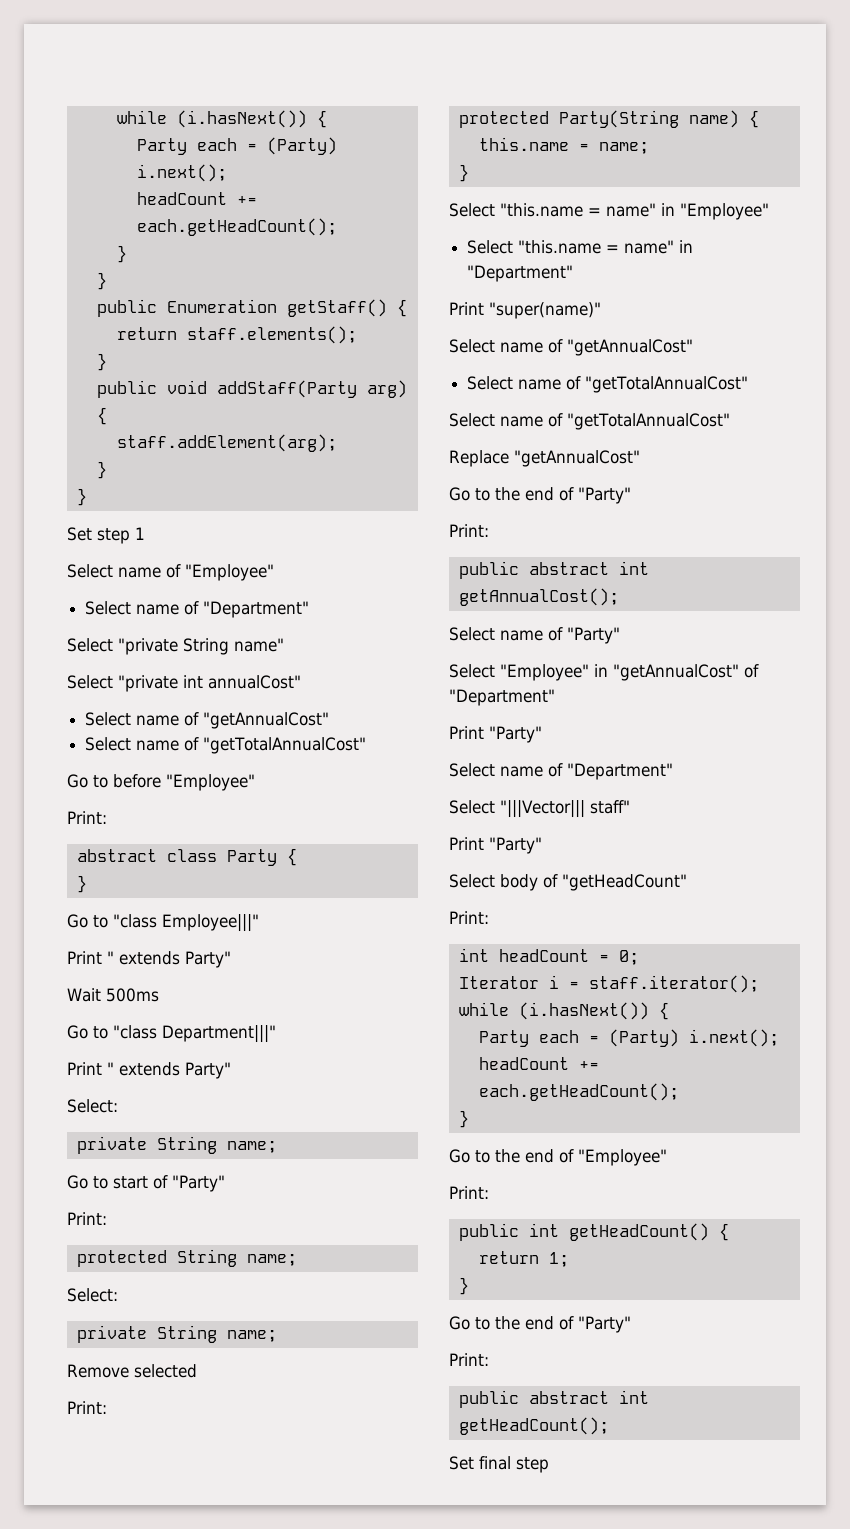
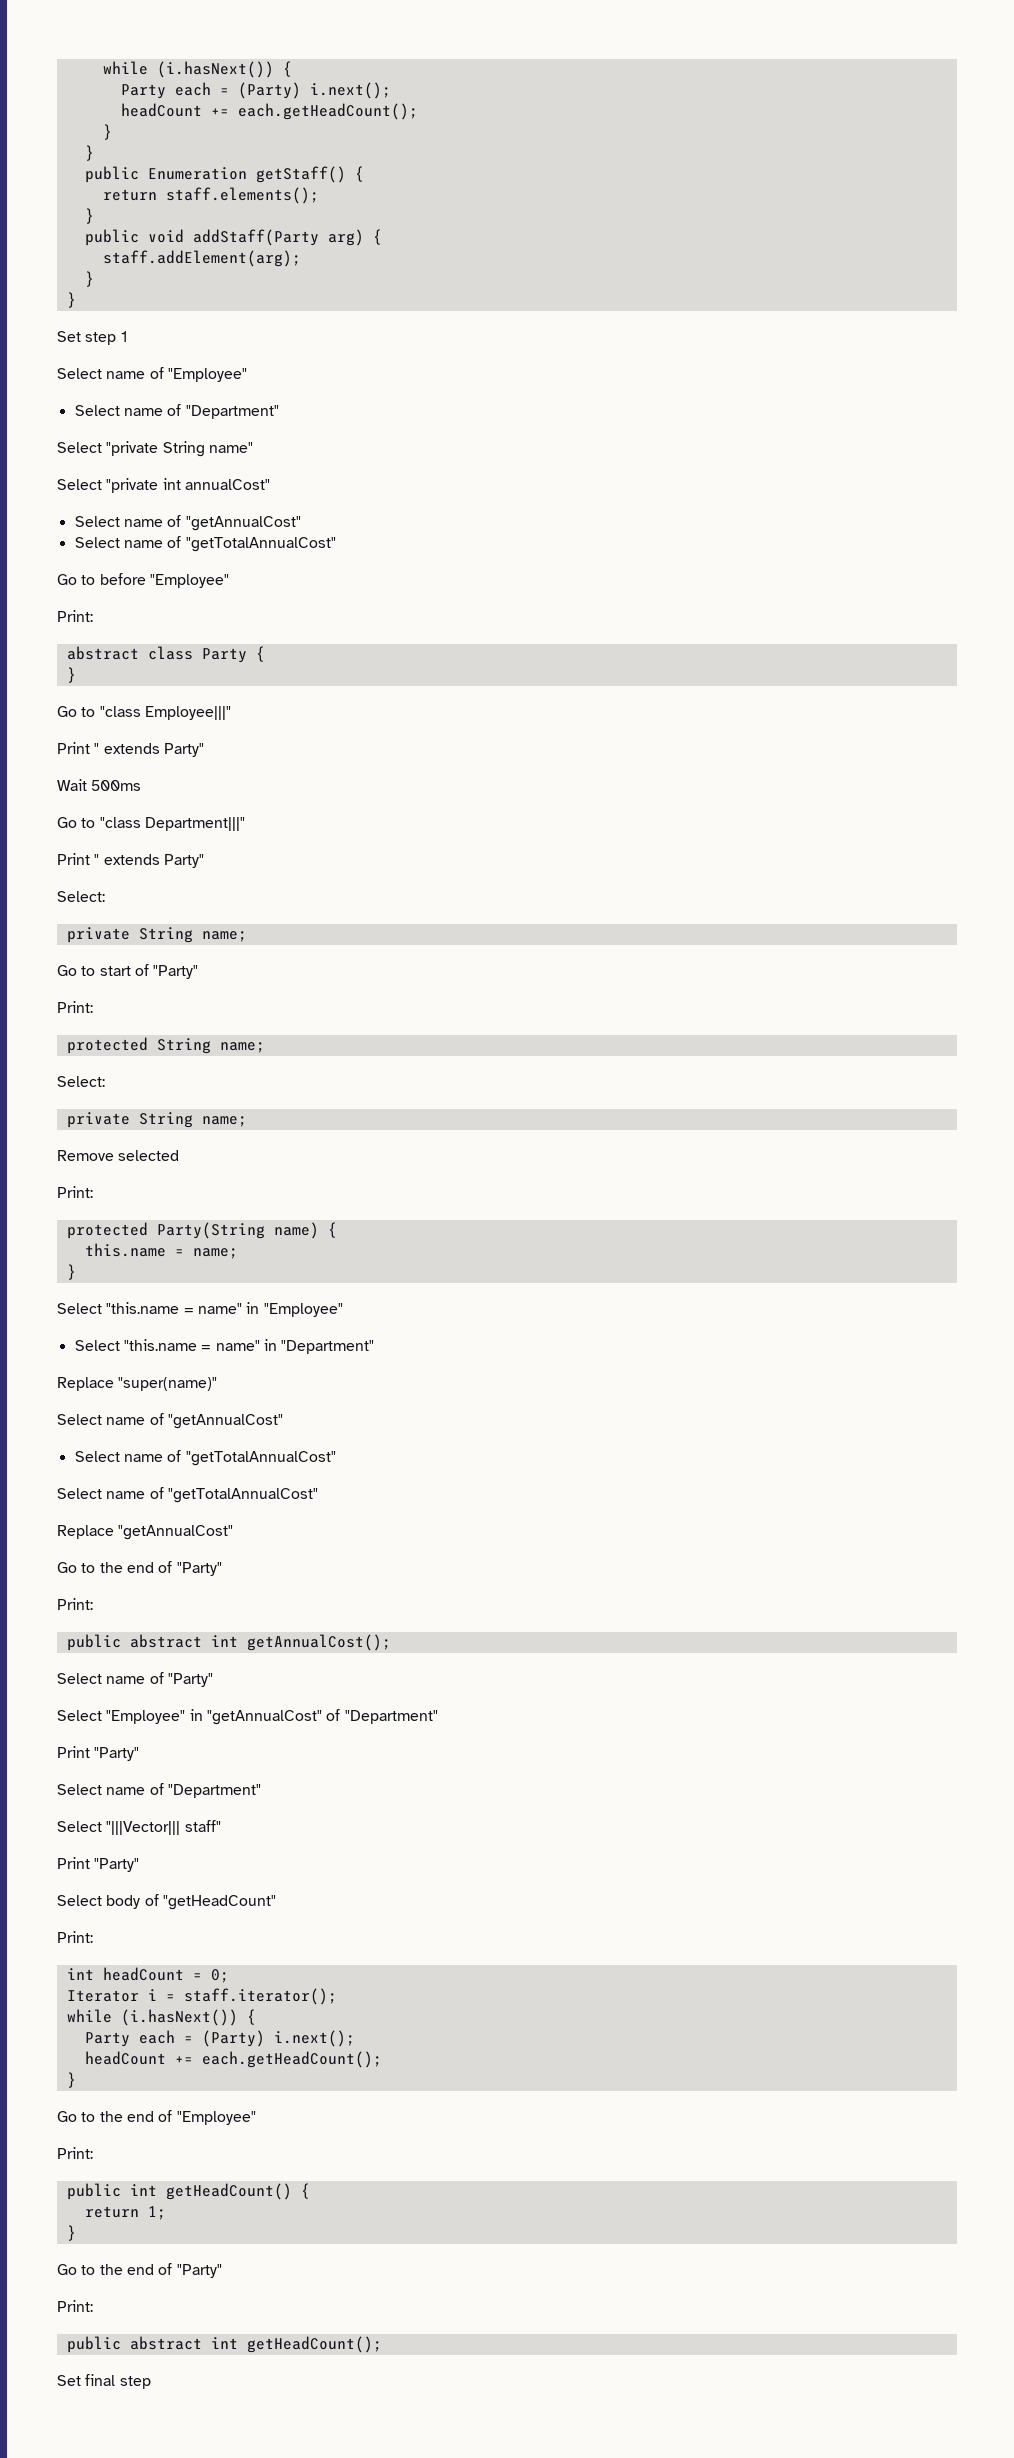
- Print "super(name)"
+ Replace "super(name)"

